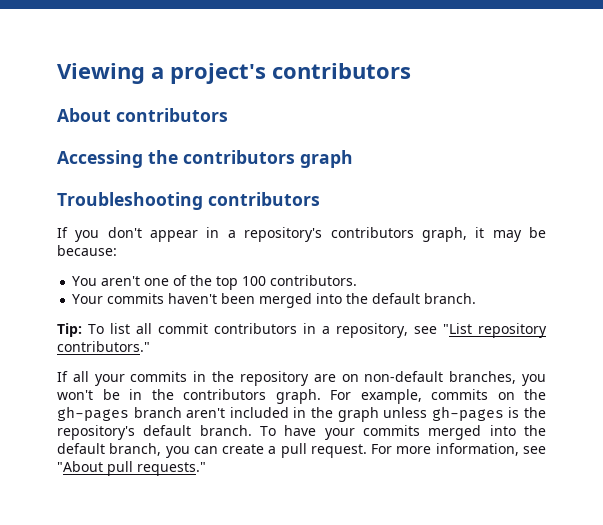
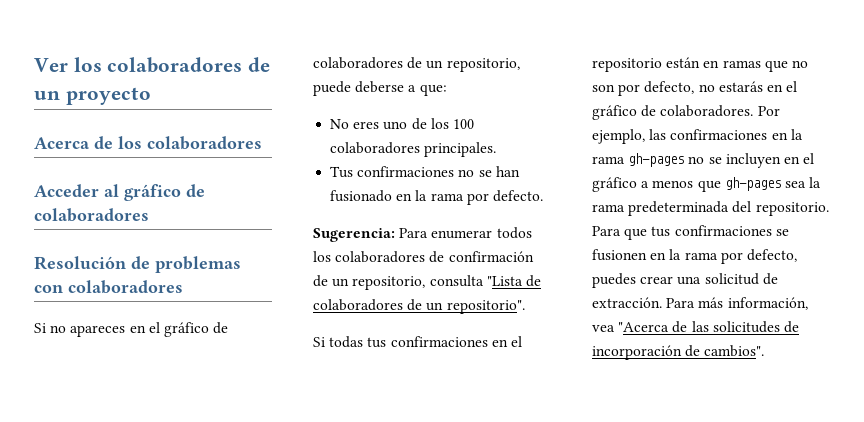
- Viewing a project's contributors
- About contributors
- Accessing the contributors graph
- Troubleshooting contributors
- If you don't appear in a repository's contributors graph, it may be because:
- You aren't one of the top 100 contributors.
- Your commits haven't been merged into the default branch.
- Tip: To list all commit contributors in a repository, see "List repository contributors."
- If all your commits in the repository are on non-default branches, you won't be in the contributors graph. For example, commits on the gh-pages branch aren't included in the graph unless gh-pages is the repository's default branch. To have your commits merged into the default branch, you can create a pull request. For more information, see "About pull requests."
+ Ver los colaboradores de un proyecto
+ Acerca de los colaboradores
+ Acceder al gráfico de colaboradores
+ Resolución de problemas con colaboradores
+ Si no apareces en el gráfico de colaboradores de un repositorio, puede deberse a que:
+ No eres uno de los 100 colaboradores principales.
+ Tus confirmaciones no se han fusionado en la rama por defecto.
+ Sugerencia: Para enumerar todos los colaboradores de confirmación de un repositorio, consulta "Lista de colaboradores de un repositorio".
+ Si todas tus confirmaciones en el repositorio están en ramas que no son por defecto, no estarás en el gráfico de colaboradores. Por ejemplo, las confirmaciones en la rama gh-pages no se incluyen en el gráfico a menos que gh-pages sea la rama predeterminada del repositorio. Para que tus confirmaciones se fusionen en la rama por defecto, puedes crear una solicitud de extracción. Para más información, vea "Acerca de las solicitudes de incorporación de cambios".

